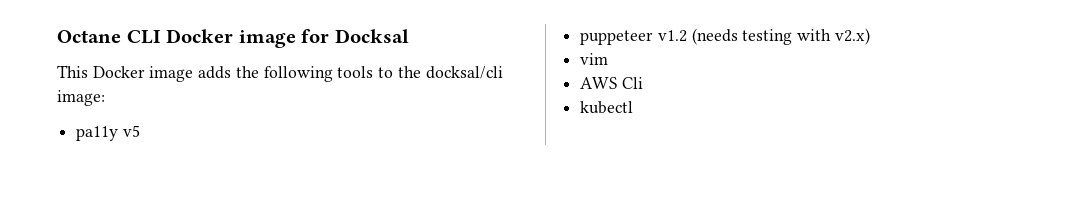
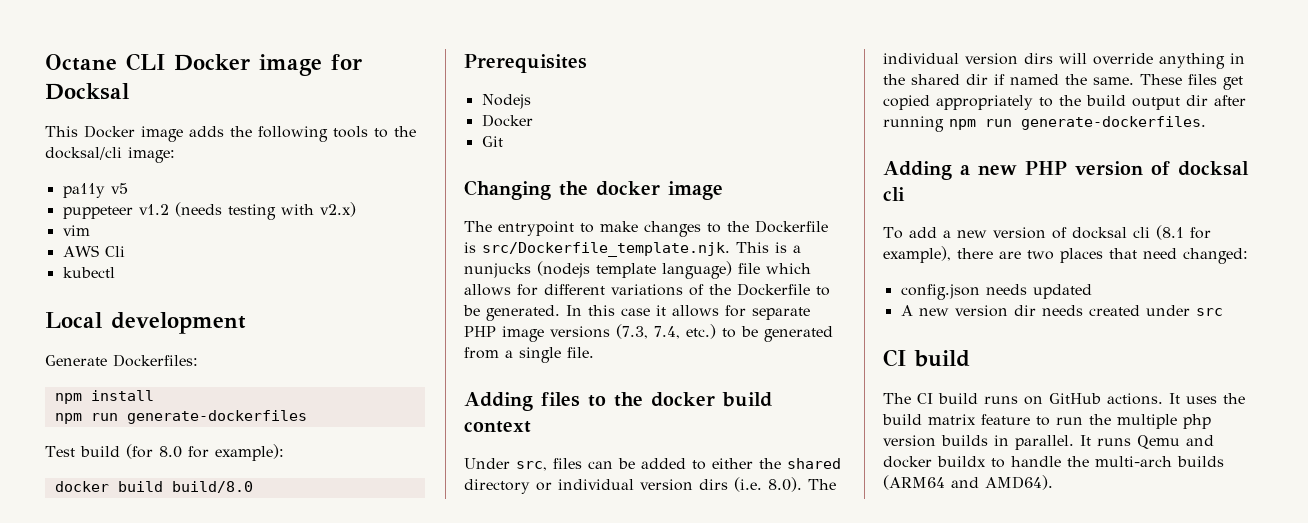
+ Local development
+ Generate Dockerfiles:
+ npm install
+ npm run generate-dockerfiles
+ Test build (for 8.0 for example):
+ docker build build/8.0
+ Prerequisites
+ Nodejs
+ Docker
+ Git
+ Changing the docker image
+ The entrypoint to make changes to the Dockerfile is src/Dockerfile_template.njk. This is a nunjucks (nodejs template language) file which allows for different variations of the Dockerfile to be generated. In this case it allows for separate PHP image versions (7.3, 7.4, etc.) to be generated from a single file.
+ Adding files to the docker build context
+ Under src, files can be added to either the shared directory or individual version dirs (i.e. 8.0). The individual version dirs will override anything in the shared dir if named the same. These files get copied appropriately to the build output dir after running npm run generate-dockerfiles.
+ Adding a new PHP version of docksal cli
+ To add a new version of docksal cli (8.1 for example), there are two places that need changed:
+ config.json needs updated
+ A new version dir needs created under src
+ CI build
+ The CI build runs on GitHub actions. It uses the build matrix feature to run the multiple php version builds in parallel. It runs Qemu and docker buildx to handle the multi-arch builds (ARM64 and AMD64).

